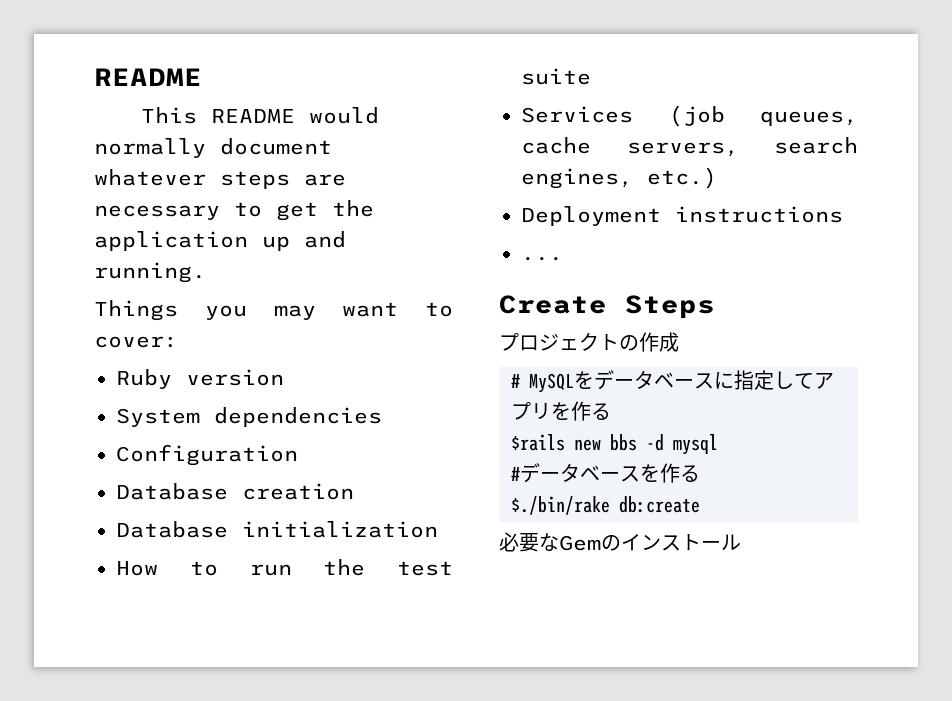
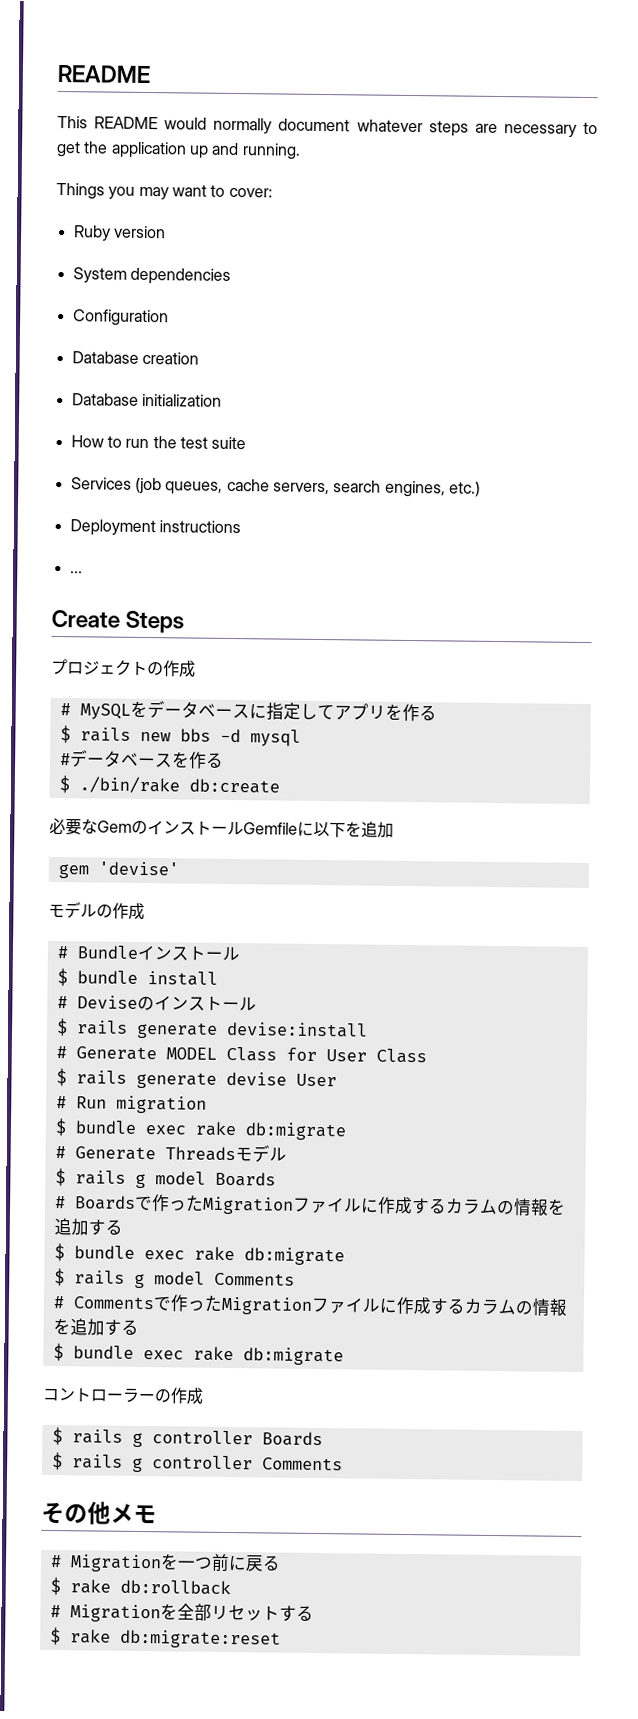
- $rails new bbs -d mysql
+ $ rails new bbs -d mysql
- $./bin/rake db:create
+ $ ./bin/rake db:create
- 必要なGemのインストール
+ 必要なGemのインストールGemfileに以下を追加
+ gem 'devise'
+ モデルの作成
+ # Bundleインストール
+ $ bundle install
+ # Deviseのインストール
+ $ rails generate devise:install
+ # Generate MODEL Class for User Class
+ $ rails generate devise User
+ # Run migration
+ $ bundle exec rake db:migrate
+ # Generate Threadsモデル
+ $ rails g model Boards
+ # Boardsで作ったMigrationファイルに作成するカラムの情報を追加する
+ $ bundle exec rake db:migrate
+ $ rails g model Comments
+ # Commentsで作ったMigrationファイルに作成するカラムの情報を追加する
+ $ bundle exec rake db:migrate
+ コントローラーの作成
+ $ rails g controller Boards
+ $ rails g controller Comments
+ その他メモ
+ # Migrationを一つ前に戻る
+ $ rake db:rollback
+ # Migrationを全部リセットする
+ $ rake db:migrate:reset

